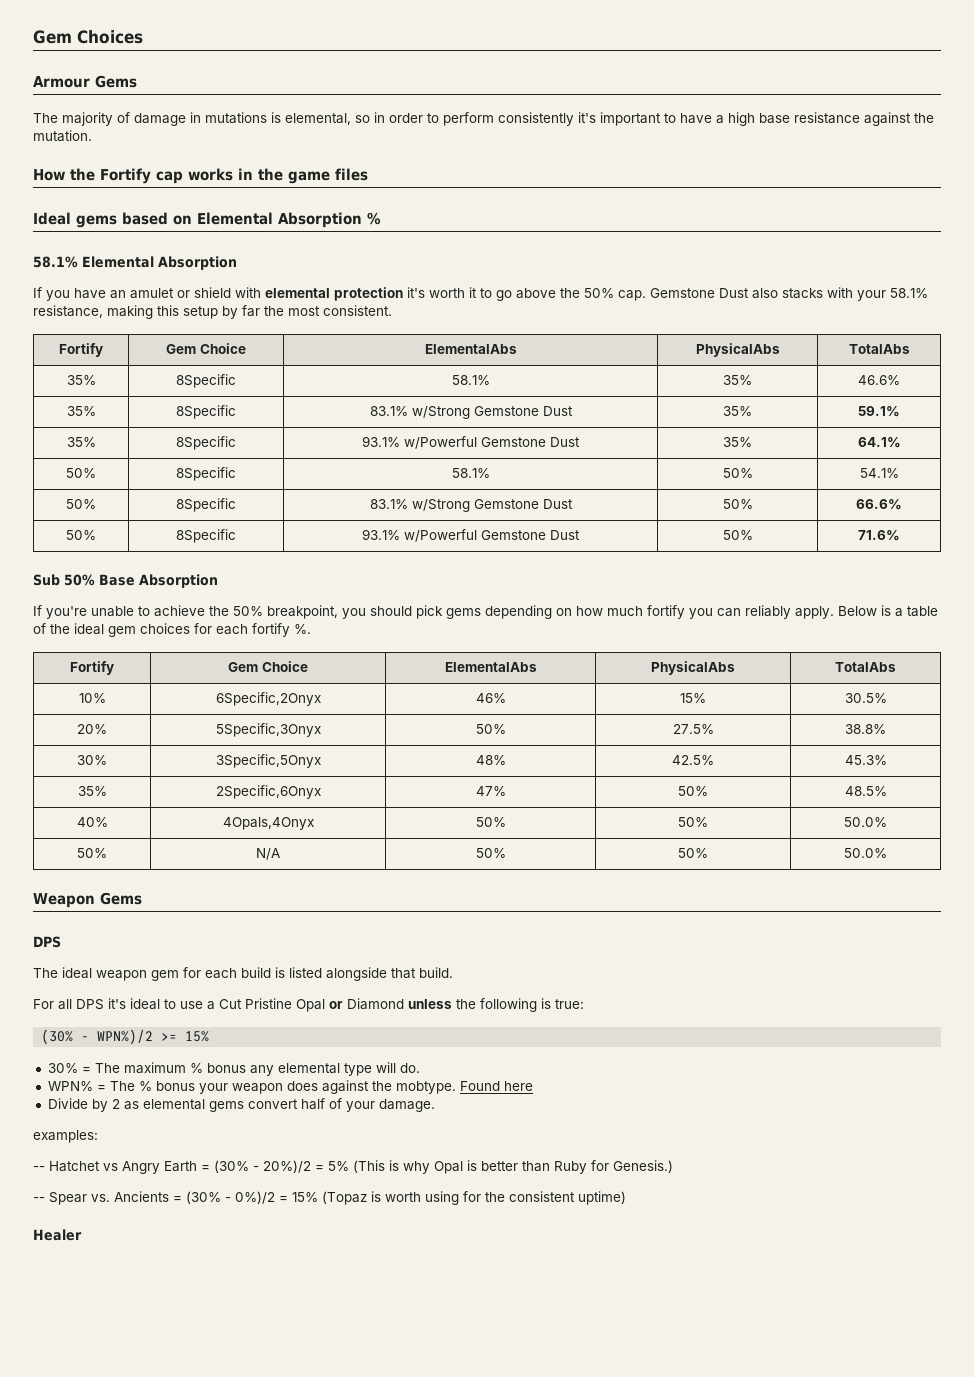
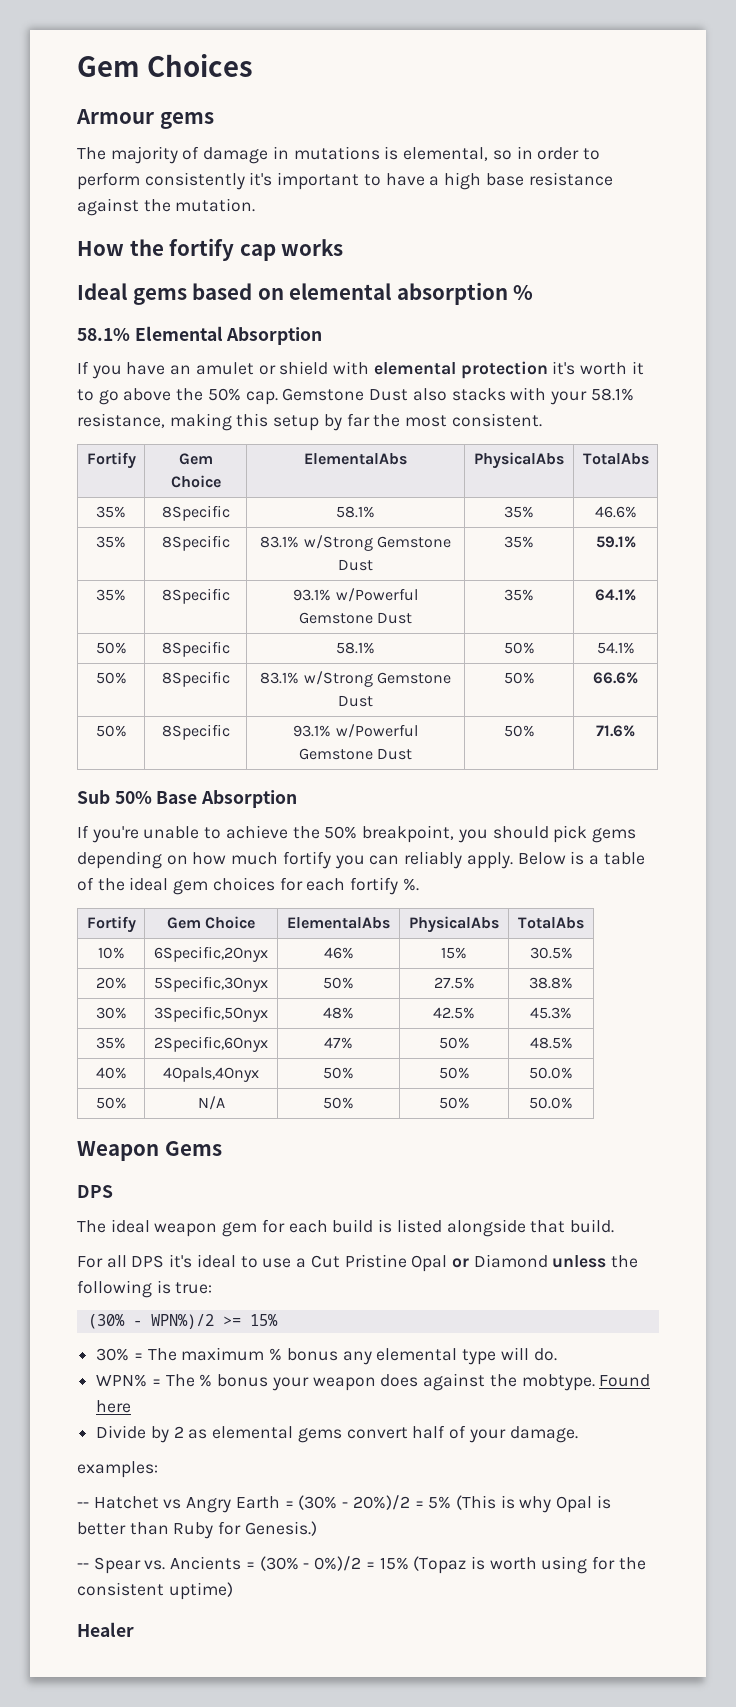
- Armour Gems
+ Armour gems
- How the Fortify cap works in the game files
+ How the fortify cap works
- Ideal gems based on Elemental Absorption %
+ Ideal gems based on elemental absorption %

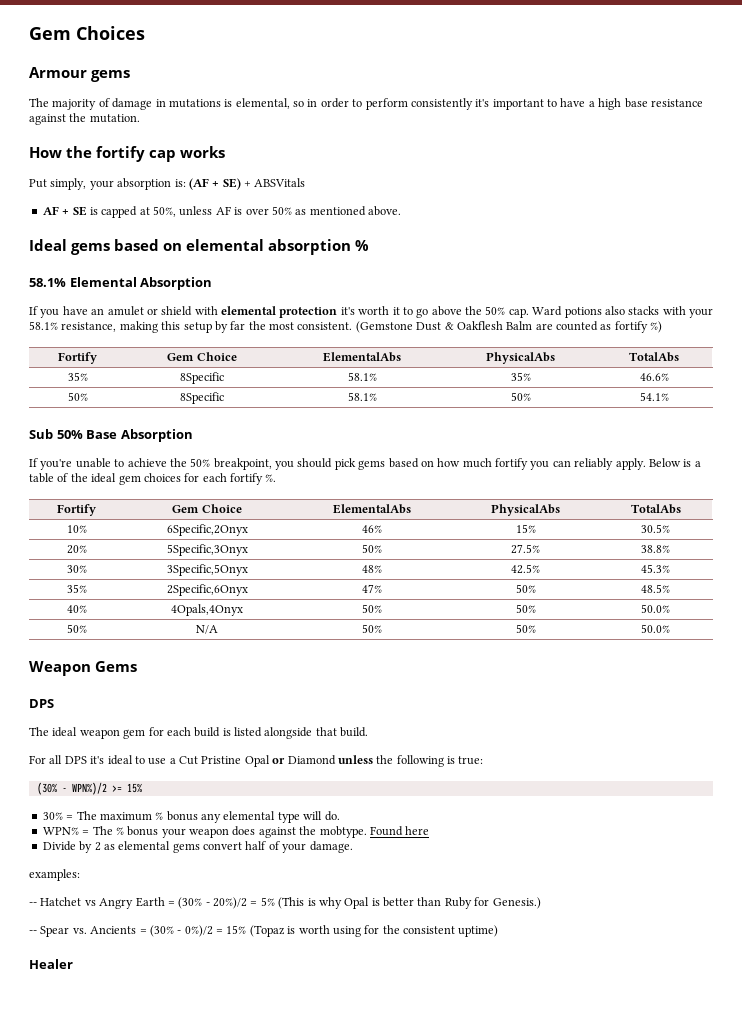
+ Put simply, your absorption is: (AF + SE) + ABSVitals
+ AF + SE is capped at 50%, unless AF is over 50% as mentioned above.
- Gemstone Dust also stacks with your 58.1% resistance, making this setup by far the most consistent.
+ Ward potions also stacks with your 58.1% resistance, making this setup by far the most consistent. (Gemstone Dust & Oakflesh Balm are counted as fortify %)
- 35% | 8Specific | 83.1% w/Strong Gemstone Dust | 35% | 59.1%
- 35% | 8Specific | 93.1% w/Powerful Gemstone Dust | 35% | 64.1%
- 50% | 8Specific | 83.1% w/Strong Gemstone Dust | 50% | 66.6%
- 50% | 8Specific | 93.1% w/Powerful Gemstone Dust | 50% | 71.6%
- If you're unable to achieve the 50% breakpoint, you should pick gems depending on how much fortify you can reliably apply.
+ If you're unable to achieve the 50% breakpoint, you should pick gems based on how much fortify you can reliably apply.

